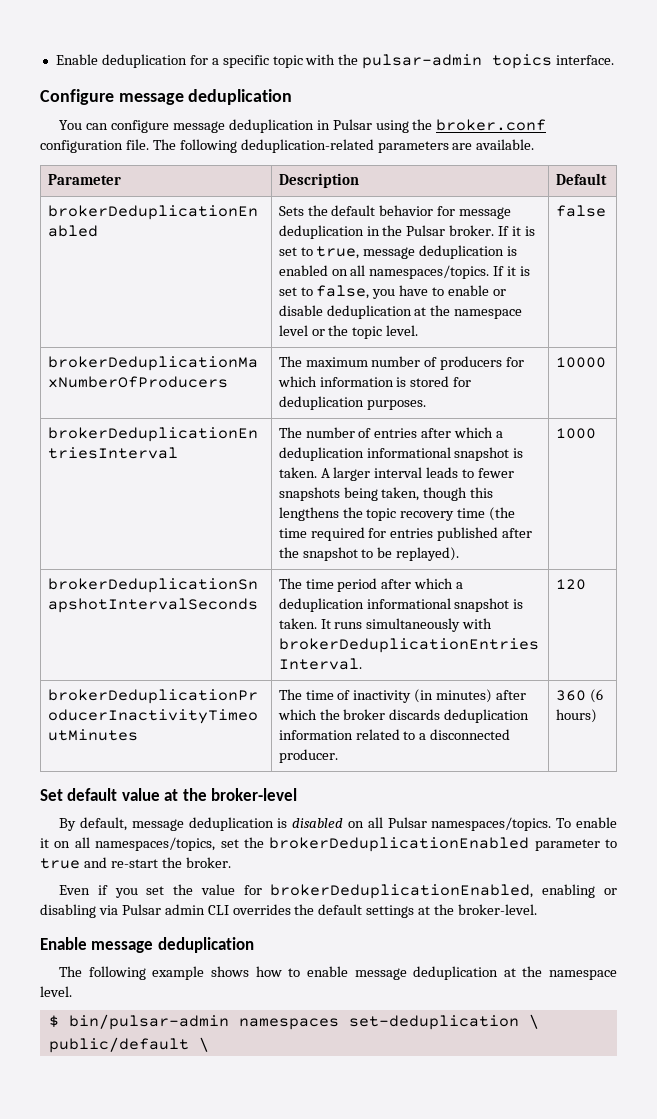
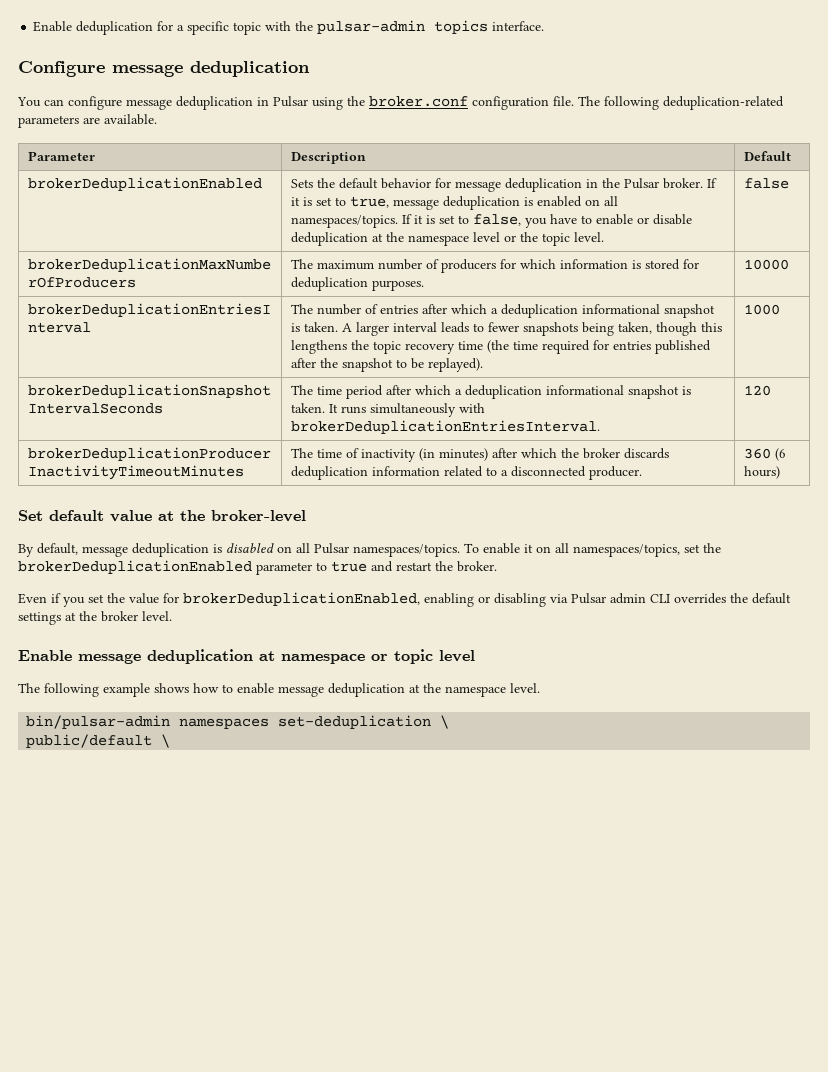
- To enable it on all namespaces/topics, set the brokerDeduplicationEnabled parameter to true and re-start the broker.
+ To enable it on all namespaces/topics, set the brokerDeduplicationEnabled parameter to true and restart the broker.
- Even if you set the value for brokerDeduplicationEnabled, enabling or disabling via Pulsar admin CLI overrides the default settings at the broker-level.
+ Even if you set the value for brokerDeduplicationEnabled, enabling or disabling via Pulsar admin CLI overrides the default settings at the broker level.
- Enable message deduplication
+ Enable message deduplication at namespace or topic level
- $ bin/pulsar-admin namespaces set-deduplication \
+ bin/pulsar-admin namespaces set-deduplication \

